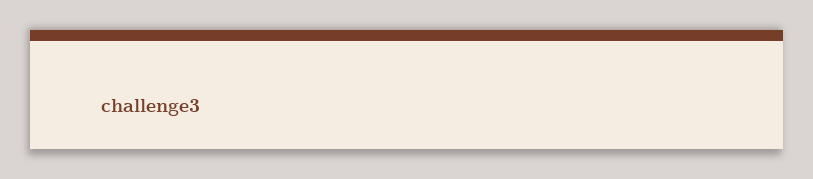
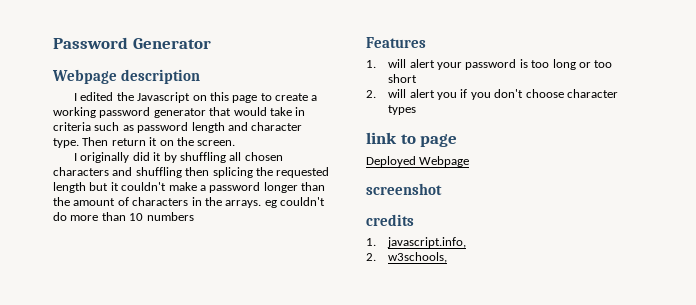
- challenge3
+ Password Generator
+ Webpage description
+ I edited the Javascript on this page to create a working password generator that would take in criteria such as password length and character type. Then return it on the screen.
+ I originally did it by shuffling all chosen characters and shuffling then splicing the requested length but it couldn't make a password longer than the amount of characters in the arrays. eg couldn't do more than 10 numbers
+ Features
+ 1. will alert your password is too long or too short
+ 2. will alert you if you don't choose character types
+ link to page
+ Deployed Webpage
+ screenshot
+ credits
+ 1. javascript.info,
+ 2. w3schools,

